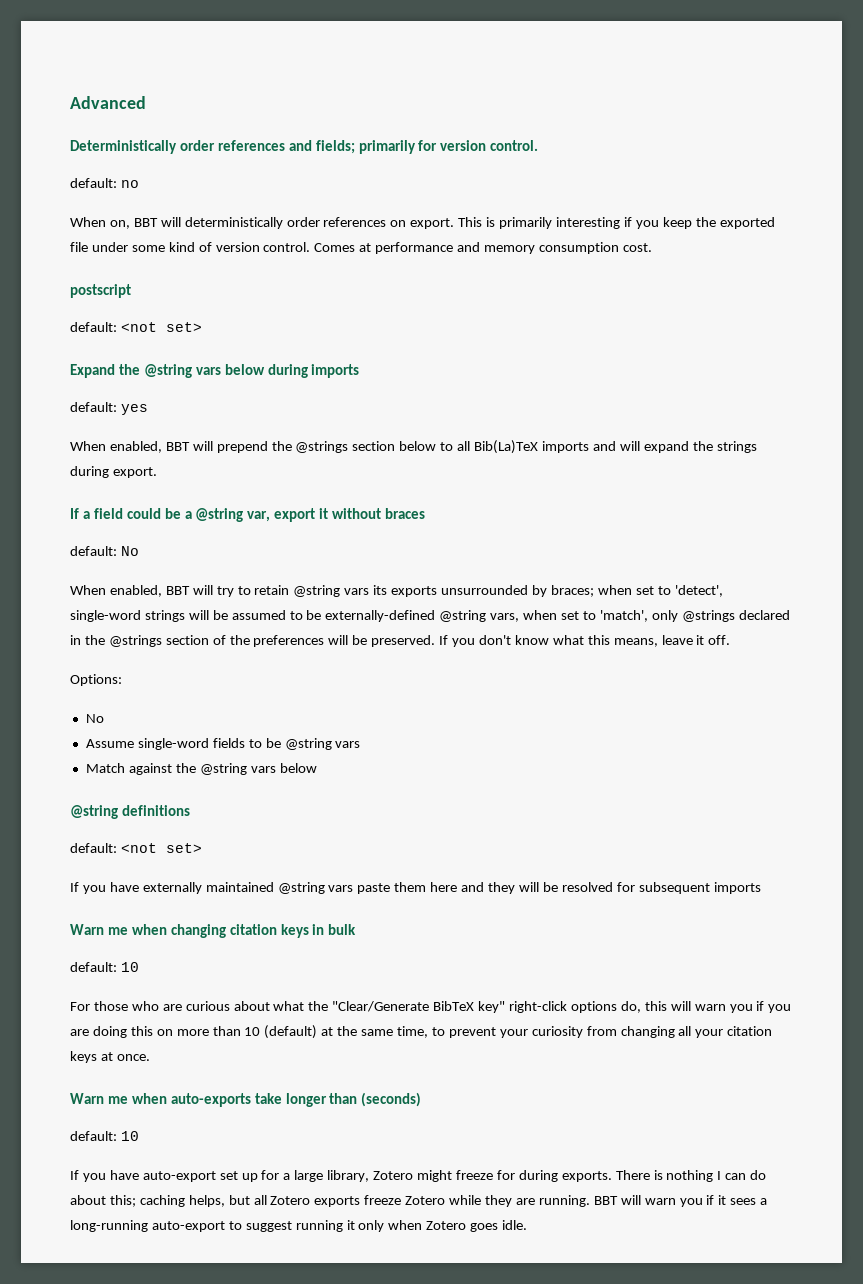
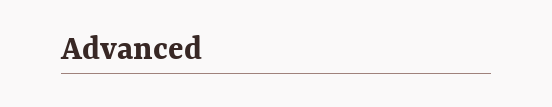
- Deterministically order references and fields; primarily for version control.
- default: no
- When on, BBT will deterministically order references on export. This is primarily interesting if you keep the exported file under some kind of version control. Comes at performance and memory consumption cost.
- postscript
- default: <not set>
- Expand the @string vars below during imports
- default: yes
- When enabled, BBT will prepend the @strings section below to all Bib(La)TeX imports and will expand the strings during export.
- If a field could be a @string var, export it without braces
- default: No
- When enabled, BBT will try to retain @string vars its exports unsurrounded by braces; when set to 'detect', single-word strings will be assumed to be externally-defined @string vars, when set to 'match', only @strings declared in the @strings section of the preferences will be preserved. If you don't know what this means, leave it off.
- Options:
- No
- Assume single-word fields to be @string vars
- Match against the @string vars below
- @string definitions
- default: <not set>
- If you have externally maintained @string vars paste them here and they will be resolved for subsequent imports
- Warn me when changing citation keys in bulk
- default: 10
- For those who are curious about what the "Clear/Generate BibTeX key" right-click options do, this will warn you if you are doing this on more than 10 (default) at the same time, to prevent your curiosity from changing all your citation keys at once.
- Warn me when auto-exports take longer than (seconds)
- default: 10
- If you have auto-export set up for a large library, Zotero might freeze for during exports. There is nothing I can do about this; caching helps, but all Zotero exports freeze Zotero while they are running. BBT will warn you if it sees a long-running auto-export to suggest running it only when Zotero goes idle.

